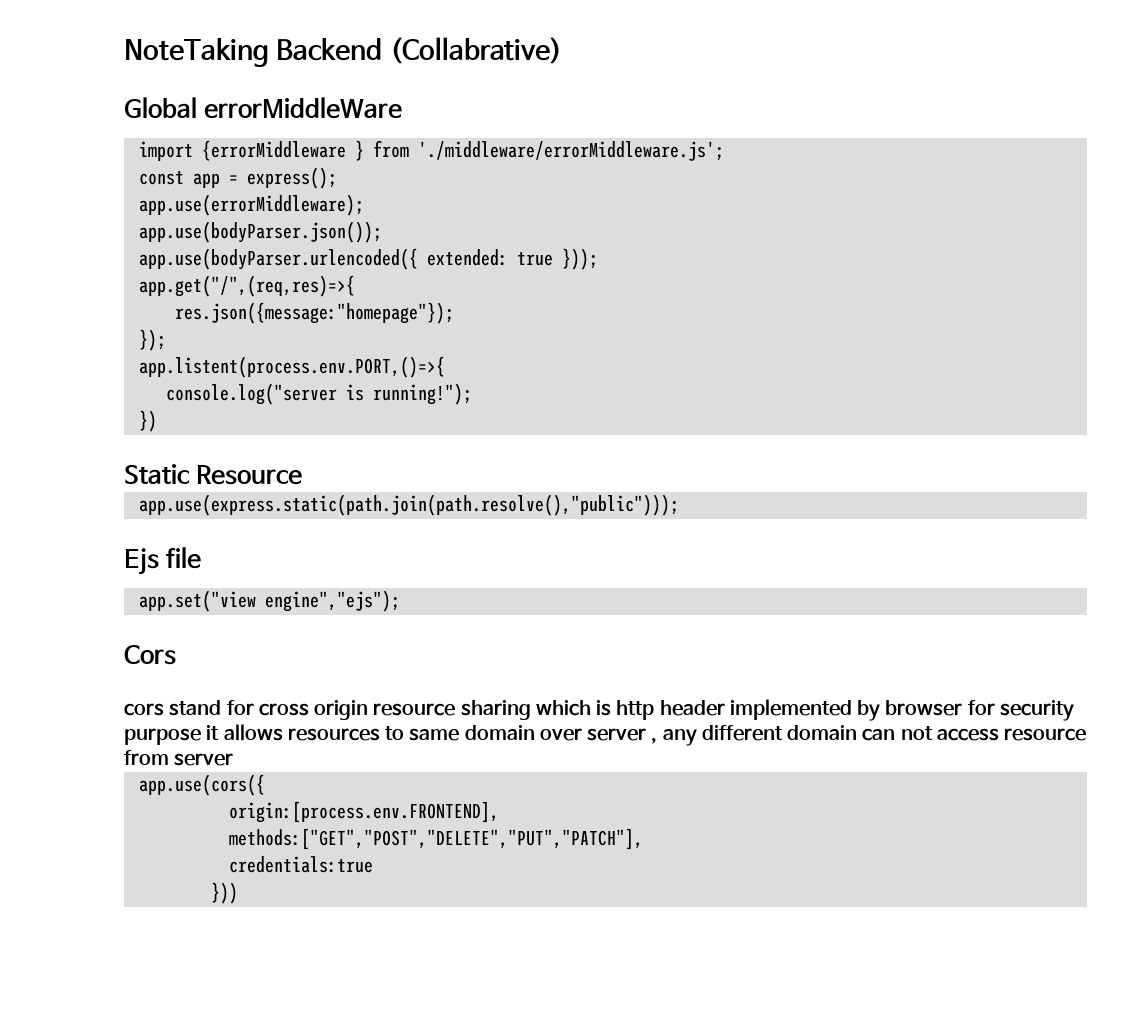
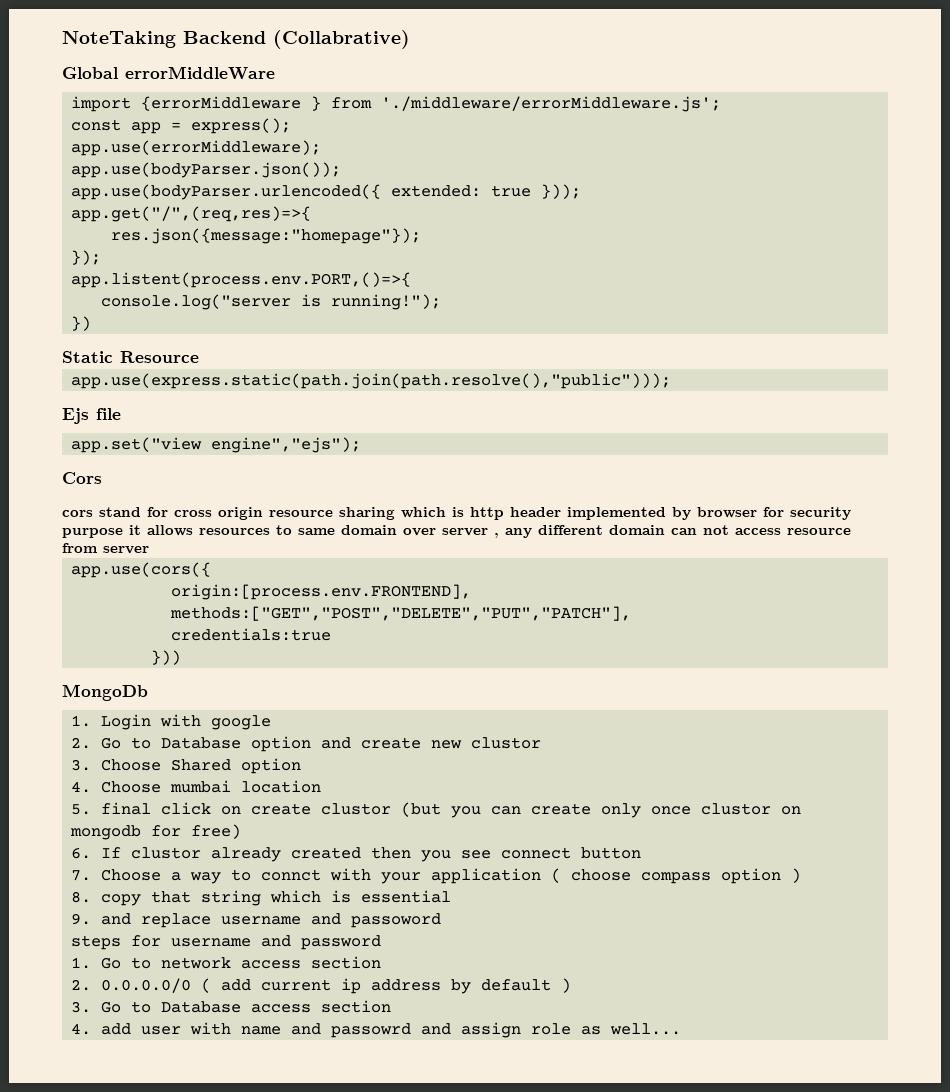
+ MongoDb
+ 1. Login with google
+ 2. Go to Database option and create new clustor
+ 3. Choose Shared option
+ 4. Choose mumbai location
+ 5. final click on create clustor (but you can create only once clustor on mongodb for free)
+ 6. If clustor already created then you see connect button
+ 7. Choose a way to connct with your application ( choose compass option )
+ 8. copy that string which is essential
+ 9. and replace username and passoword
+ steps for username and password
+ 1. Go to network access section
+ 2. 0.0.0.0/0 ( add current ip address by default )
+ 3. Go to Database access section
+ 4. add user with name and passowrd and assign role as well...

